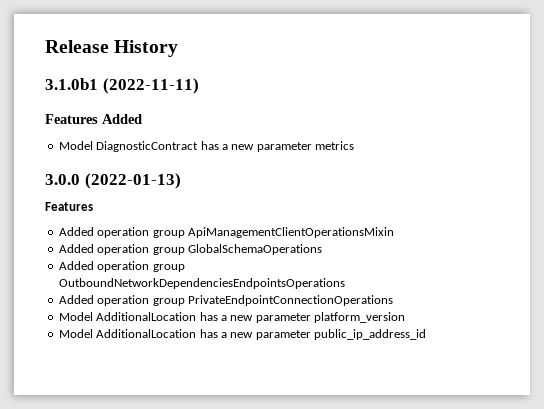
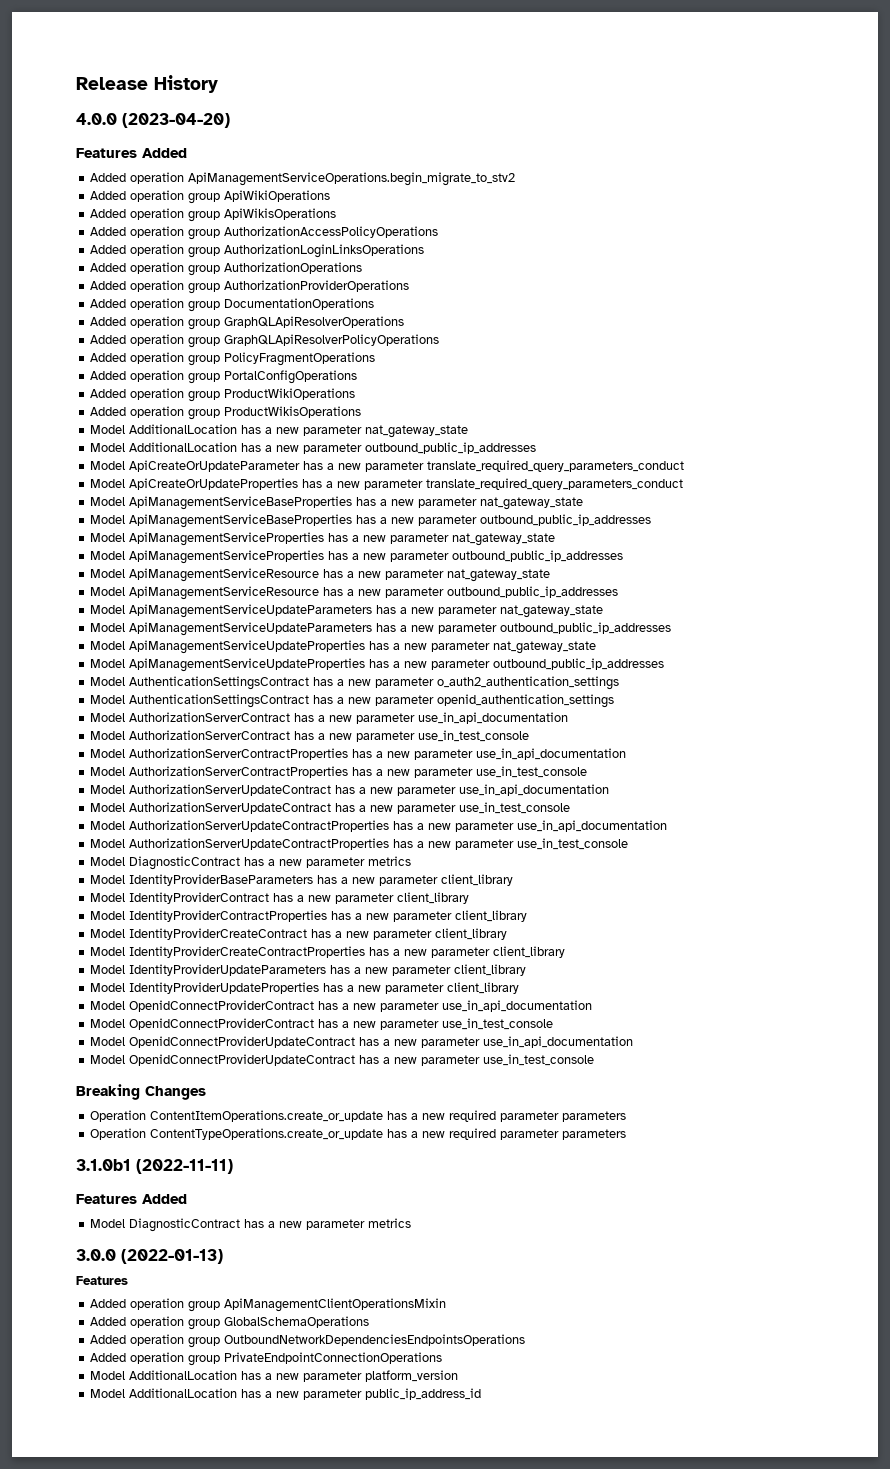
+ 4.0.0 (2023-04-20)
+ Features Added
+ Added operation ApiManagementServiceOperations.begin_migrate_to_stv2
+ Added operation group ApiWikiOperations
+ Added operation group ApiWikisOperations
+ Added operation group AuthorizationAccessPolicyOperations
+ Added operation group AuthorizationLoginLinksOperations
+ Added operation group AuthorizationOperations
+ Added operation group AuthorizationProviderOperations
+ Added operation group DocumentationOperations
+ Added operation group GraphQLApiResolverOperations
+ Added operation group GraphQLApiResolverPolicyOperations
+ Added operation group PolicyFragmentOperations
+ Added operation group PortalConfigOperations
+ Added operation group ProductWikiOperations
+ Added operation group ProductWikisOperations
+ Model AdditionalLocation has a new parameter nat_gateway_state
+ Model AdditionalLocation has a new parameter outbound_public_ip_addresses
+ Model ApiCreateOrUpdateParameter has a new parameter translate_required_query_parameters_conduct
+ Model ApiCreateOrUpdateProperties has a new parameter translate_required_query_parameters_conduct
+ Model ApiManagementServiceBaseProperties has a new parameter nat_gateway_state
+ Model ApiManagementServiceBaseProperties has a new parameter outbound_public_ip_addresses
+ Model ApiManagementServiceProperties has a new parameter nat_gateway_state
+ Model ApiManagementServiceProperties has a new parameter outbound_public_ip_addresses
+ Model ApiManagementServiceResource has a new parameter nat_gateway_state
+ Model ApiManagementServiceResource has a new parameter outbound_public_ip_addresses
+ Model ApiManagementServiceUpdateParameters has a new parameter nat_gateway_state
+ Model ApiManagementServiceUpdateParameters has a new parameter outbound_public_ip_addresses
+ Model ApiManagementServiceUpdateProperties has a new parameter nat_gateway_state
+ Model ApiManagementServiceUpdateProperties has a new parameter outbound_public_ip_addresses
+ Model AuthenticationSettingsContract has a new parameter o_auth2_authentication_settings
+ Model AuthenticationSettingsContract has a new parameter openid_authentication_settings
+ Model AuthorizationServerContract has a new parameter use_in_api_documentation
+ Model AuthorizationServerContract has a new parameter use_in_test_console
+ Model AuthorizationServerContractProperties has a new parameter use_in_api_documentation
+ Model AuthorizationServerContractProperties has a new parameter use_in_test_console
+ Model AuthorizationServerUpdateContract has a new parameter use_in_api_documentation
+ Model AuthorizationServerUpdateContract has a new parameter use_in_test_console
+ Model AuthorizationServerUpdateContractProperties has a new parameter use_in_api_documentation
+ Model AuthorizationServerUpdateContractProperties has a new parameter use_in_test_console
+ Model DiagnosticContract has a new parameter metrics
+ Model IdentityProviderBaseParameters has a new parameter client_library
+ Model IdentityProviderContract has a new parameter client_library
+ Model IdentityProviderContractProperties has a new parameter client_library
+ Model IdentityProviderCreateContract has a new parameter client_library
+ Model IdentityProviderCreateContractProperties has a new parameter client_library
+ Model IdentityProviderUpdateParameters has a new parameter client_library
+ Model IdentityProviderUpdateProperties has a new parameter client_library
+ Model OpenidConnectProviderContract has a new parameter use_in_api_documentation
+ Model OpenidConnectProviderContract has a new parameter use_in_test_console
+ Model OpenidConnectProviderUpdateContract has a new parameter use_in_api_documentation
+ Model OpenidConnectProviderUpdateContract has a new parameter use_in_test_console
+ Breaking Changes
+ Operation ContentItemOperations.create_or_update has a new required parameter parameters
+ Operation ContentTypeOperations.create_or_update has a new required parameter parameters

